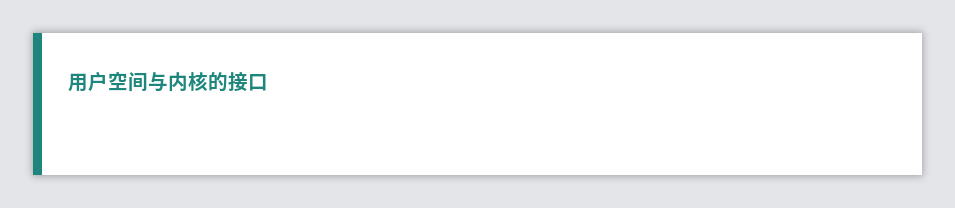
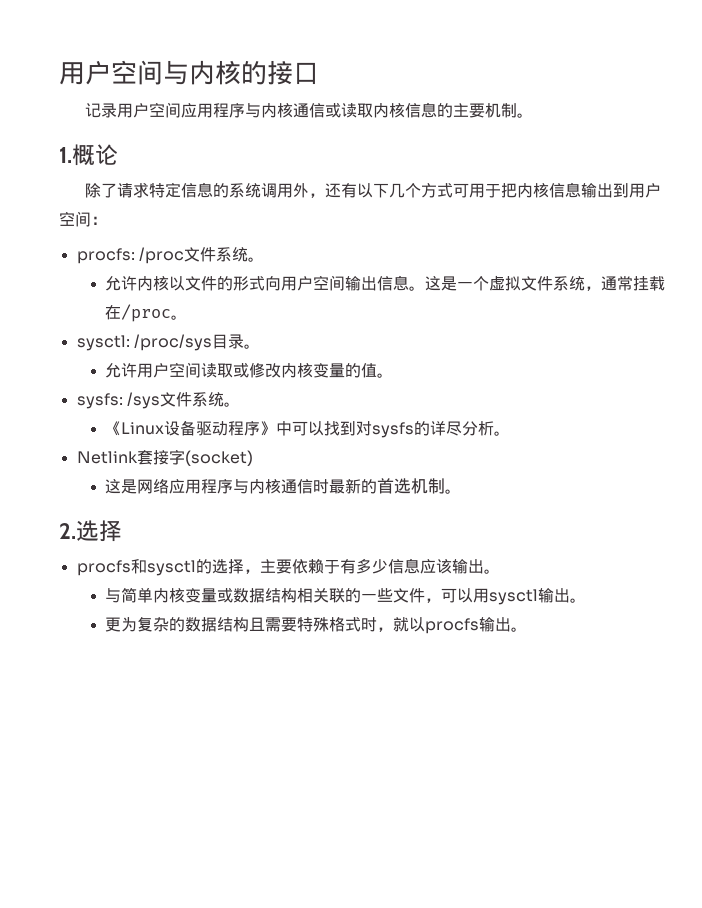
+ 记录用户空间应用程序与内核通信或读取内核信息的主要机制。
+ 1.概论
+ 除了请求特定信息的系统调用外，还有以下几个方式可用于把内核信息输出到用户空间：
+ procfs: /proc文件系统。
+ 允许内核以文件的形式向用户空间输出信息。这是一个虚拟文件系统，通常挂载在/proc。
+ sysctl: /proc/sys目录。
+ 允许用户空间读取或修改内核变量的值。
+ sysfs: /sys文件系统。
+ 《Linux设备驱动程序》中可以找到对sysfs的详尽分析。
+ Netlink套接字(socket)
+ 这是网络应用程序与内核通信时最新的首选机制。
+ 2.选择
+ procfs和sysctl的选择，主要依赖于有多少信息应该输出。
+ 与简单内核变量或数据结构相关联的一些文件，可以用sysctl输出。
+ 更为复杂的数据结构且需要特殊格式时，就以procfs输出。

